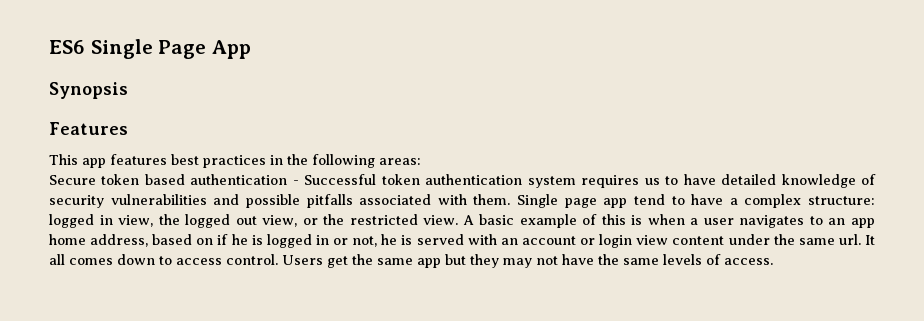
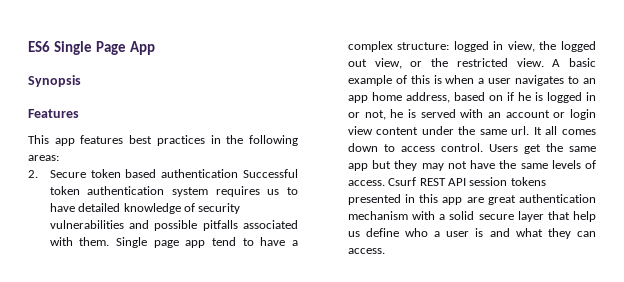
- Secure token based authentication - Successful token authentication system requires us to have detailed knowledge of security vulnerabilities and possible pitfalls associated with them.
+ 2. Secure token based authentication Successful token authentication system requires us to have detailed knowledge of security vulnerabilities and possible pitfalls associated with them.
+ Csurf REST API session tokens presented in this app are great authentication mechanism with a solid secure layer that help us define who a user is and what they can access.

